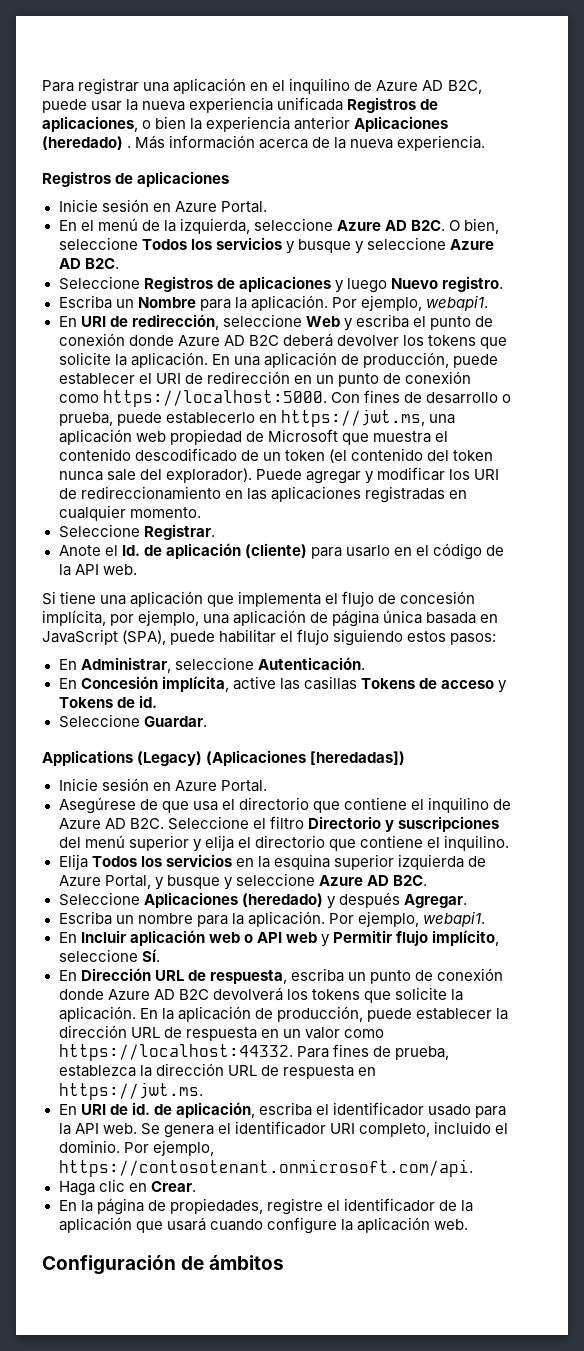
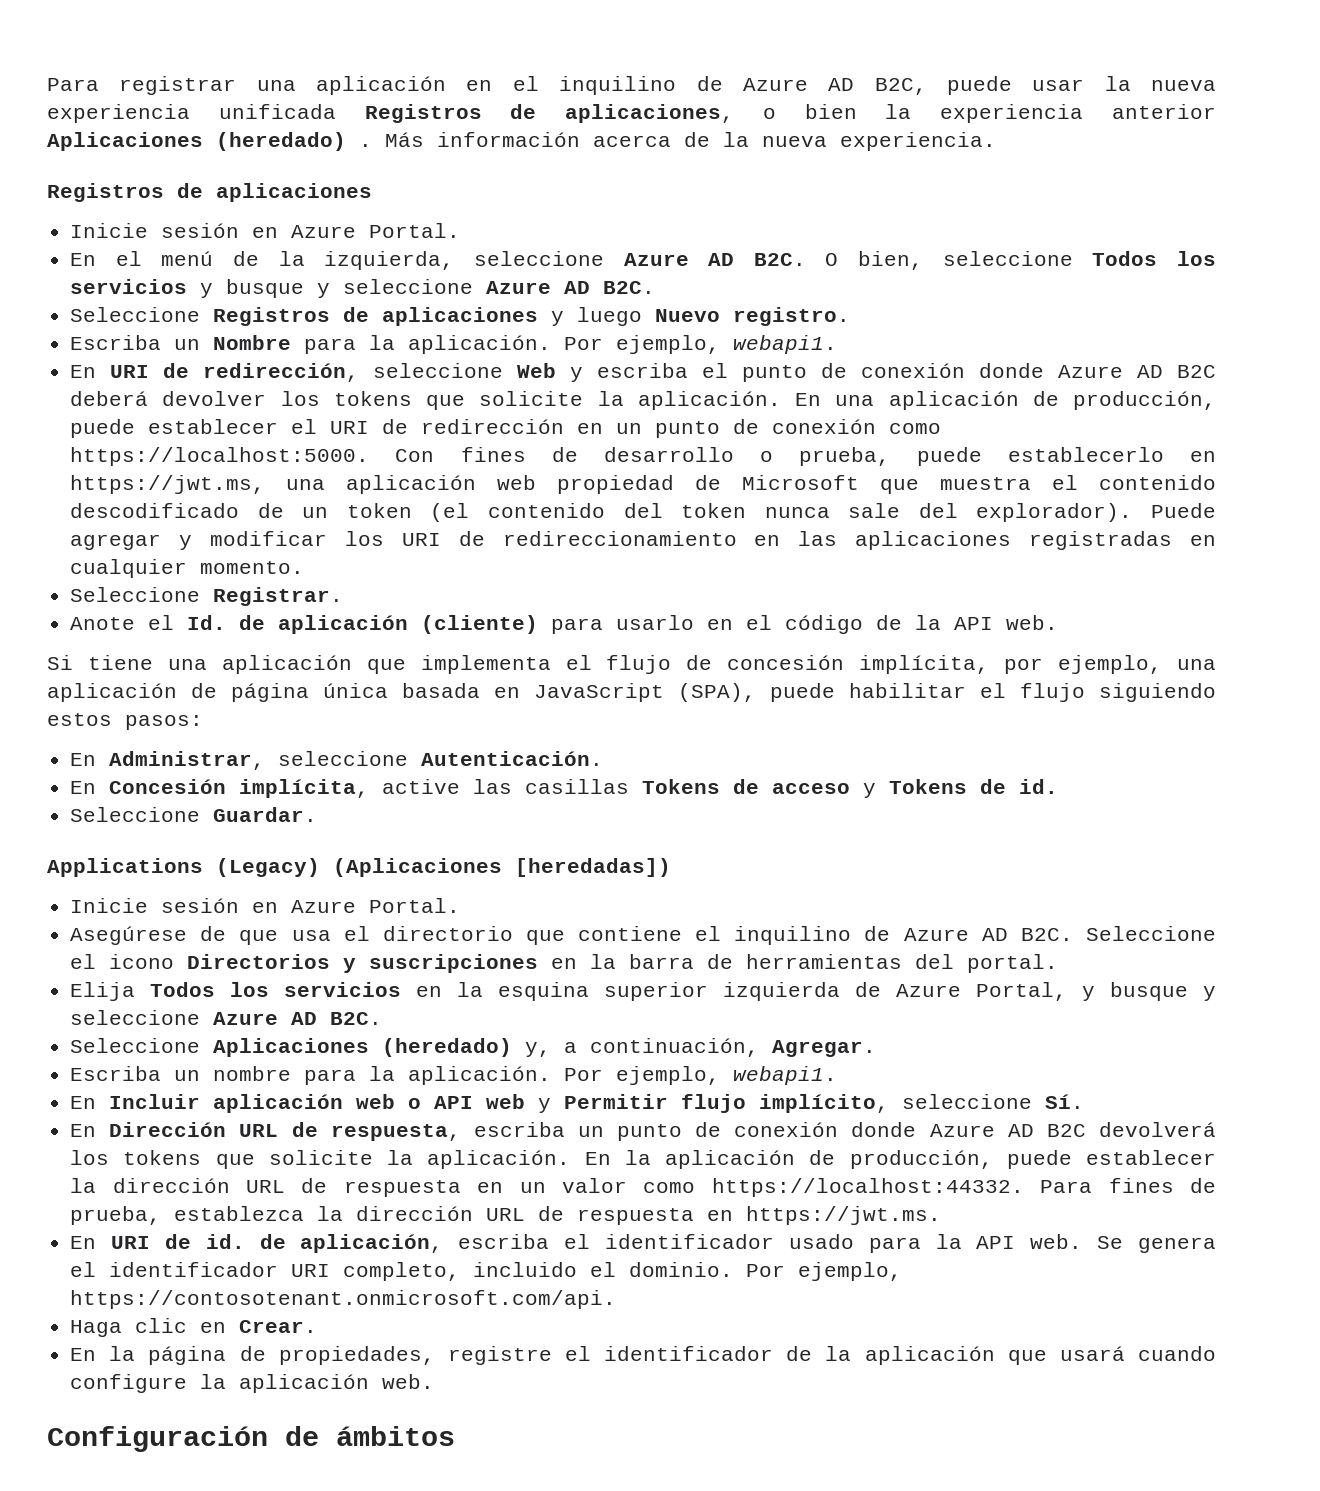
- Asegúrese de que usa el directorio que contiene el inquilino de Azure AD B2C. Seleccione el filtro Directorio y suscripciones del menú superior y elija el directorio que contiene el inquilino.
+ Asegúrese de que usa el directorio que contiene el inquilino de Azure AD B2C. Seleccione el icono Directorios y suscripciones en la barra de herramientas del portal.
- Seleccione Aplicaciones (heredado) y después Agregar.
+ Seleccione Aplicaciones (heredado) y, a continuación, Agregar.

